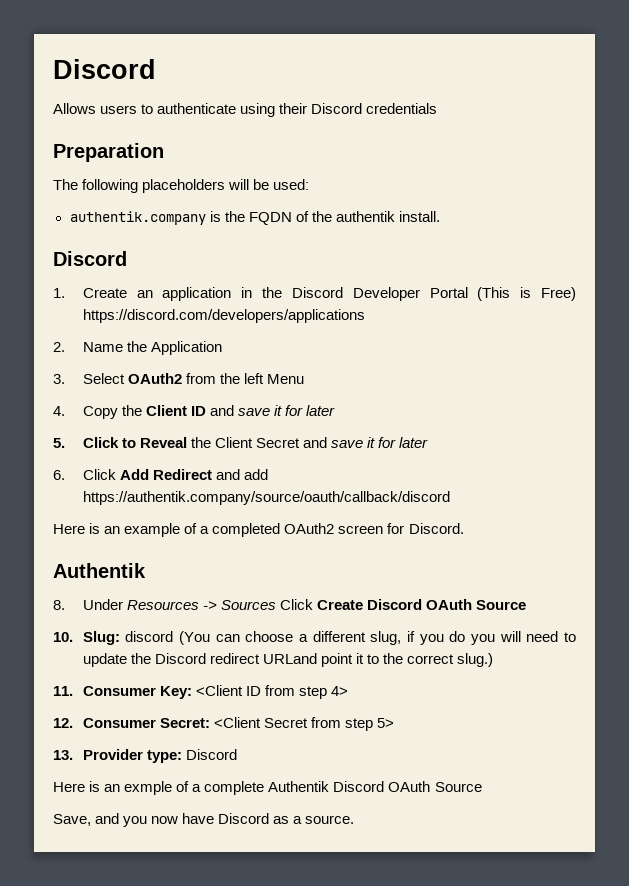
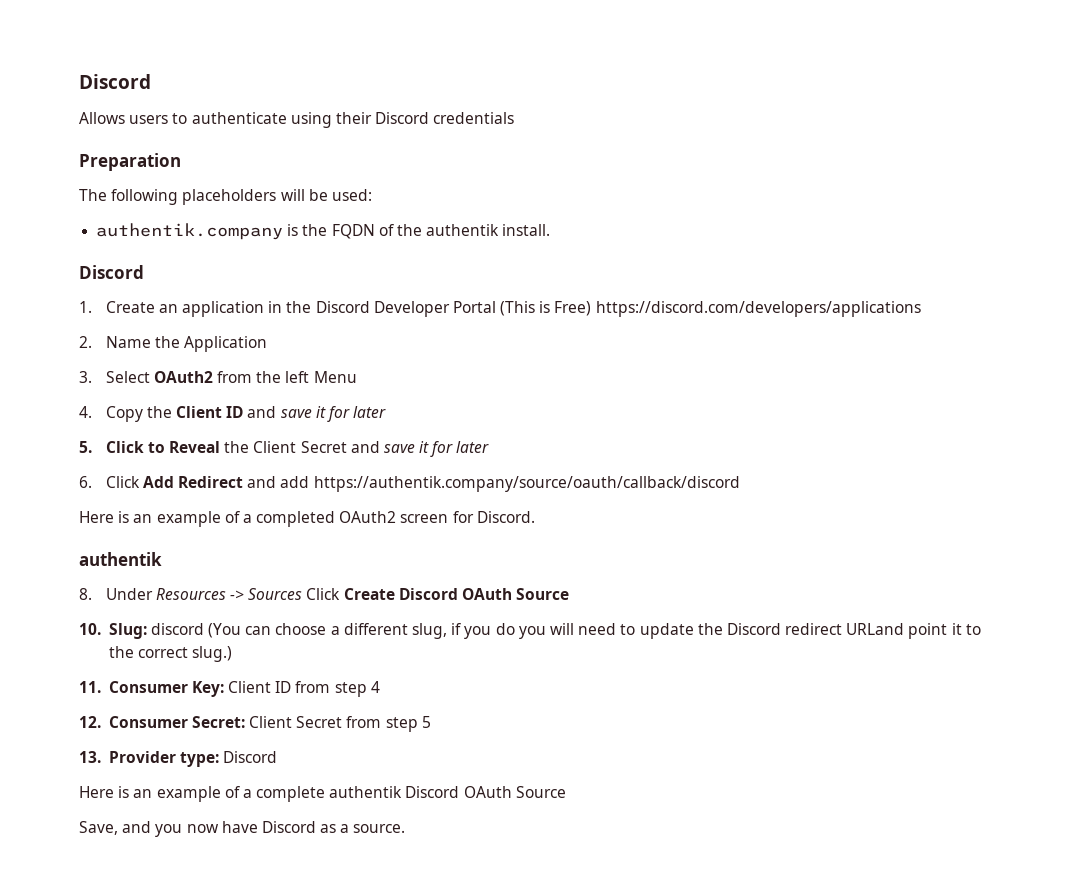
  Here is an example of a completed OAuth2 screen for Discord.
- Authentik
+ authentik
- 11. Consumer Key: <Client ID from step 4>
+ 11. Consumer Key: Client ID from step 4
- 12. Consumer Secret: <Client Secret from step 5>
+ 12. Consumer Secret: Client Secret from step 5
- Here is an exmple of a complete Authentik Discord OAuth Source
+ Here is an example of a complete authentik Discord OAuth Source

